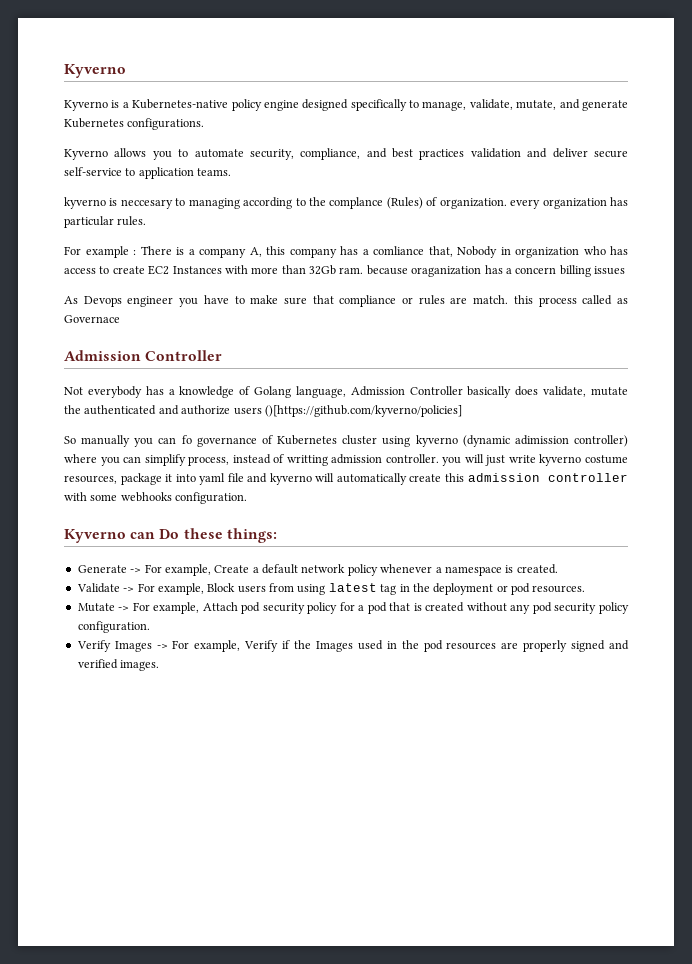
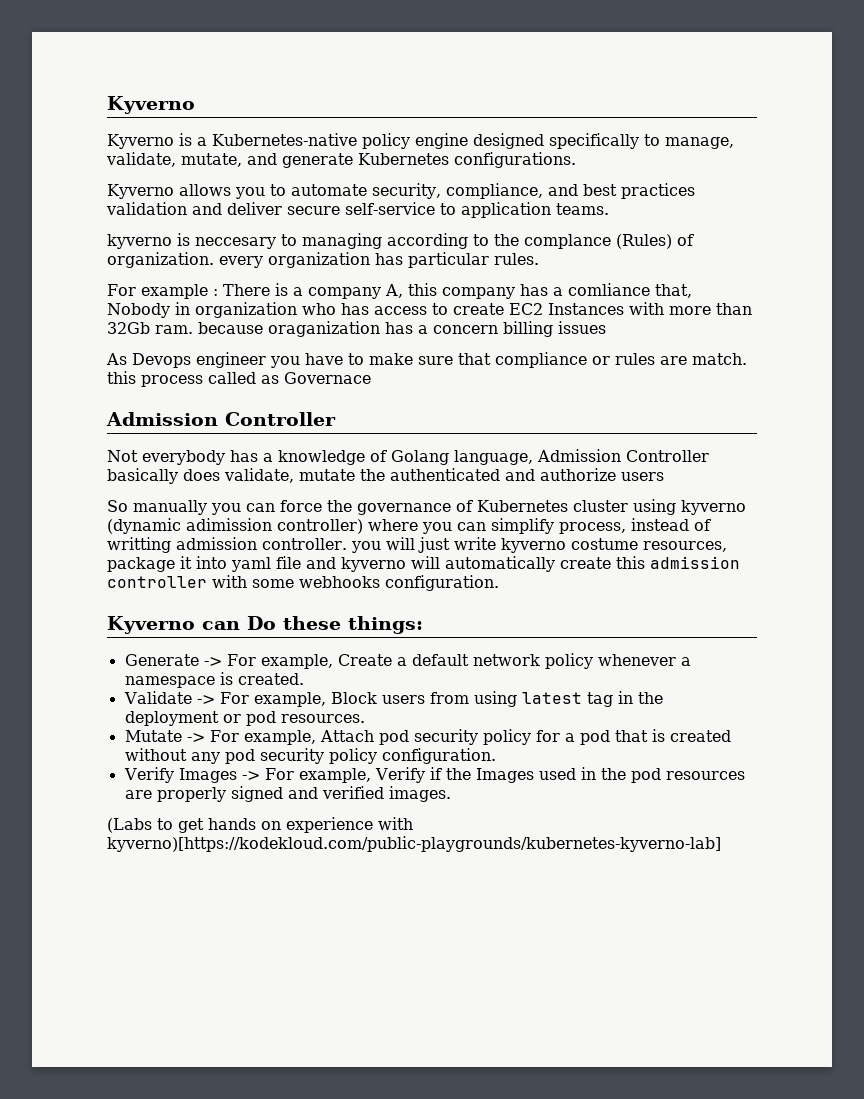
- Not everybody has a knowledge of Golang language, Admission Controller basically does validate, mutate the authenticated and authorize users ()[https://github.com/kyverno/policies]
+ Not everybody has a knowledge of Golang language, Admission Controller basically does validate, mutate the authenticated and authorize users
- So manually you can fo governance of Kubernetes cluster using kyverno (dynamic adimission controller) where you can simplify process, instead of writting admission controller. you will just write kyverno costume resources, package it into yaml file and kyverno will automatically create this admission controller with some webhooks configuration.
+ So manually you can force the governance of Kubernetes cluster using kyverno (dynamic adimission controller) where you can simplify process, instead of writting admission controller. you will just write kyverno costume resources, package it into yaml file and kyverno will automatically create this admission controller with some webhooks configuration.
+ (Labs to get hands on experience with kyverno)[https://kodekloud.com/public-playgrounds/kubernetes-kyverno-lab]

